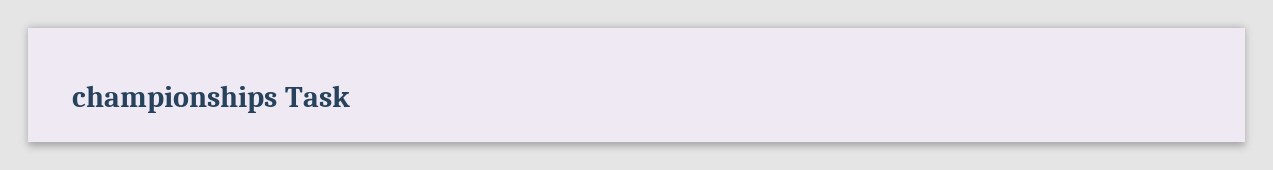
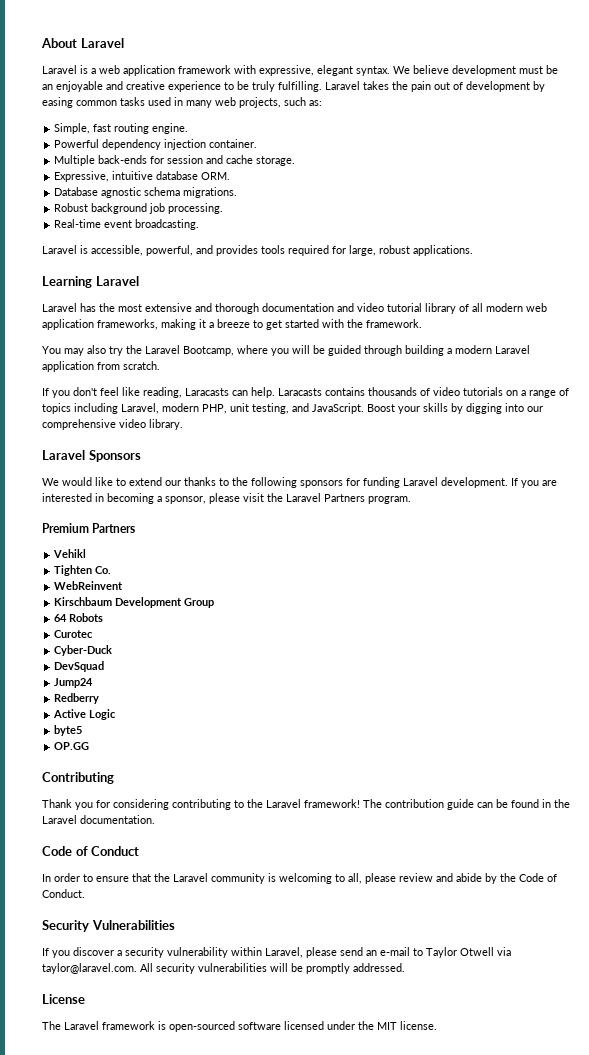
- championships Task
+ About Laravel
+ Laravel is a web application framework with expressive, elegant syntax. We believe development must be an enjoyable and creative experience to be truly fulfilling. Laravel takes the pain out of development by easing common tasks used in many web projects, such as:
+ Simple, fast routing engine.
+ Powerful dependency injection container.
+ Multiple back-ends for session and cache storage.
+ Expressive, intuitive database ORM.
+ Database agnostic schema migrations.
+ Robust background job processing.
+ Real-time event broadcasting.
+ Laravel is accessible, powerful, and provides tools required for large, robust applications.
+ Learning Laravel
+ Laravel has the most extensive and thorough documentation and video tutorial library of all modern web application frameworks, making it a breeze to get started with the framework.
+ You may also try the Laravel Bootcamp, where you will be guided through building a modern Laravel application from scratch.
+ If you don't feel like reading, Laracasts can help. Laracasts contains thousands of video tutorials on a range of topics including Laravel, modern PHP, unit testing, and JavaScript. Boost your skills by digging into our comprehensive video library.
+ Laravel Sponsors
+ We would like to extend our thanks to the following sponsors for funding Laravel development. If you are interested in becoming a sponsor, please visit the Laravel Partners program.
+ Premium Partners
+ Vehikl
+ Tighten Co.
+ WebReinvent
+ Kirschbaum Development Group
+ 64 Robots
+ Curotec
+ Cyber-Duck
+ DevSquad
+ Jump24
+ Redberry
+ Active Logic
+ byte5
+ OP.GG
+ Contributing
+ Thank you for considering contributing to the Laravel framework! The contribution guide can be found in the Laravel documentation.
+ Code of Conduct
+ In order to ensure that the Laravel community is welcoming to all, please review and abide by the Code of Conduct.
+ Security Vulnerabilities
+ If you discover a security vulnerability within Laravel, please send an e-mail to Taylor Otwell via taylor@laravel.com. All security vulnerabilities will be promptly addressed.
+ License
+ The Laravel framework is open-sourced software licensed under the MIT license.

